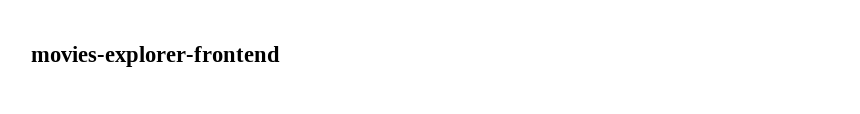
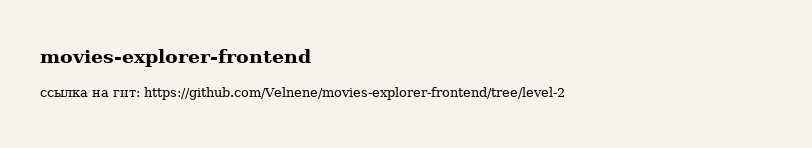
+ ссылка на гит: https://github.com/Velnene/movies-explorer-frontend/tree/level-2

